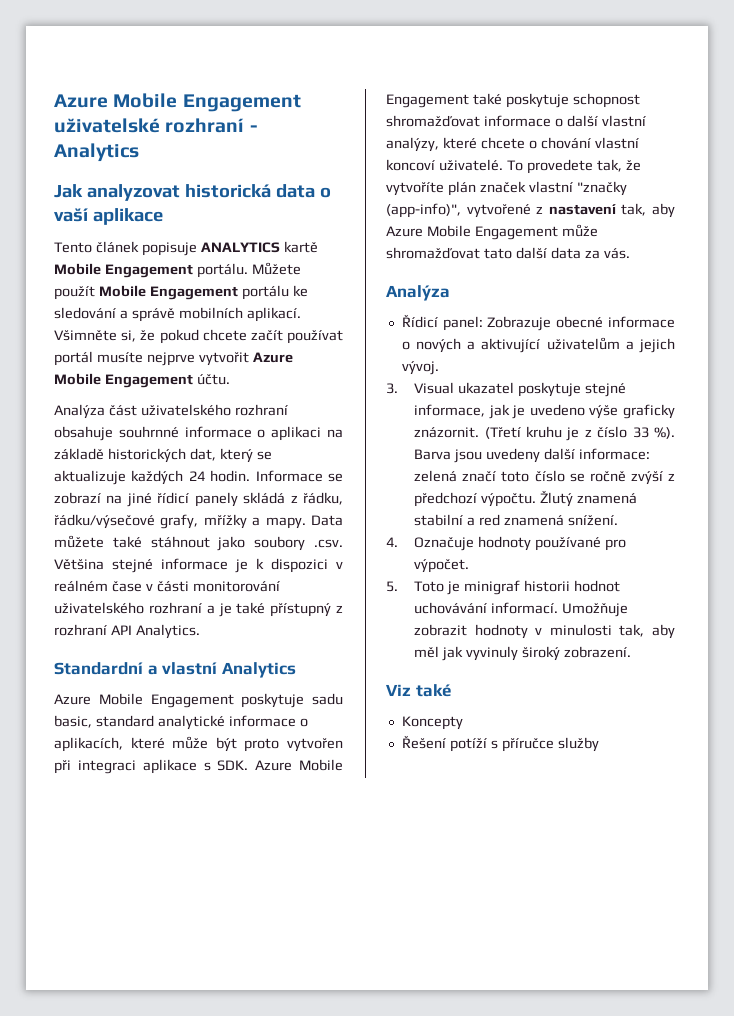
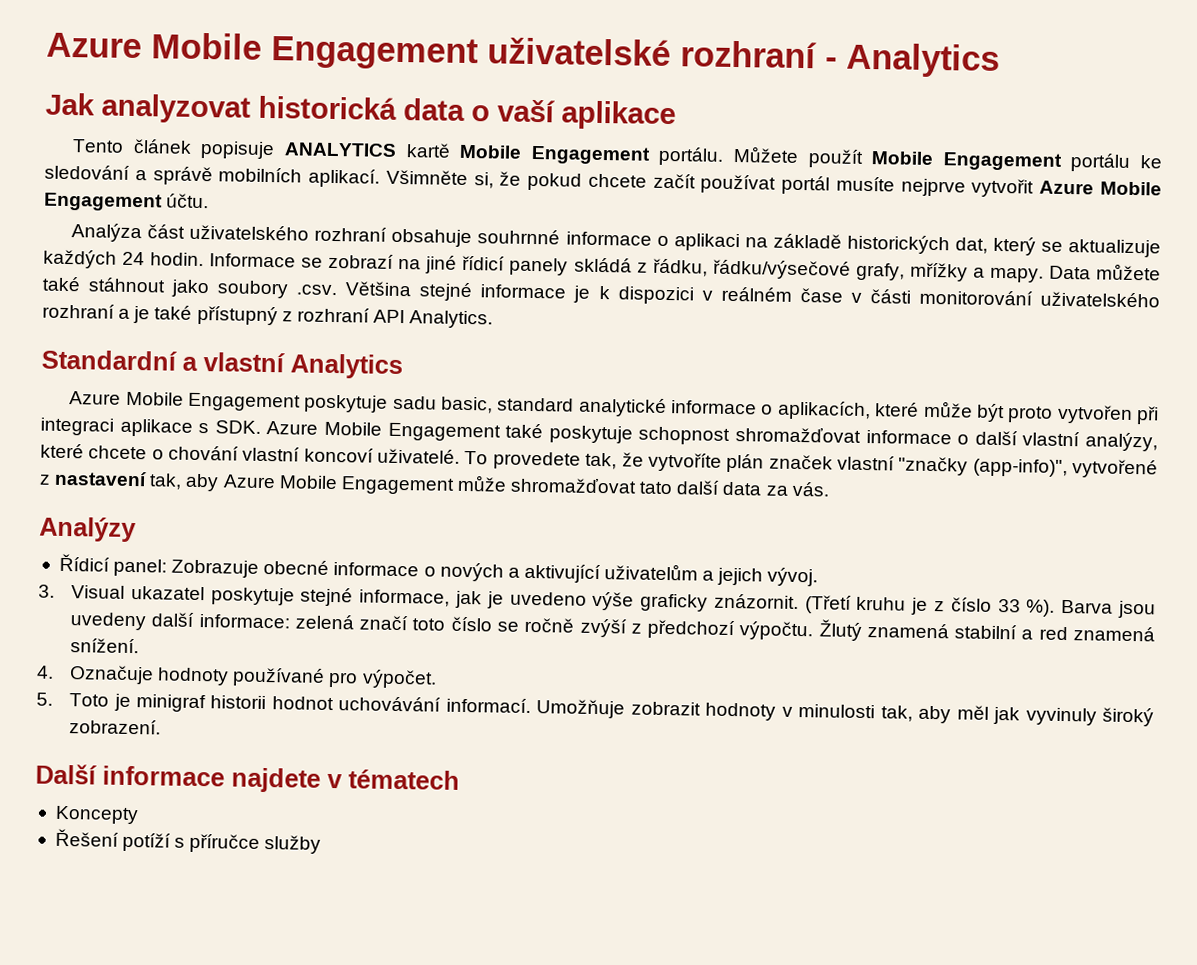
  To provedete tak, že vytvoříte plán značek vlastní "značky (app-info)", vytvořené z nastavení tak, aby Azure Mobile Engagement může shromažďovat tato další data za vás.
- Analýza
+ Analýzy
- Viz také
+ Další informace najdete v tématech

